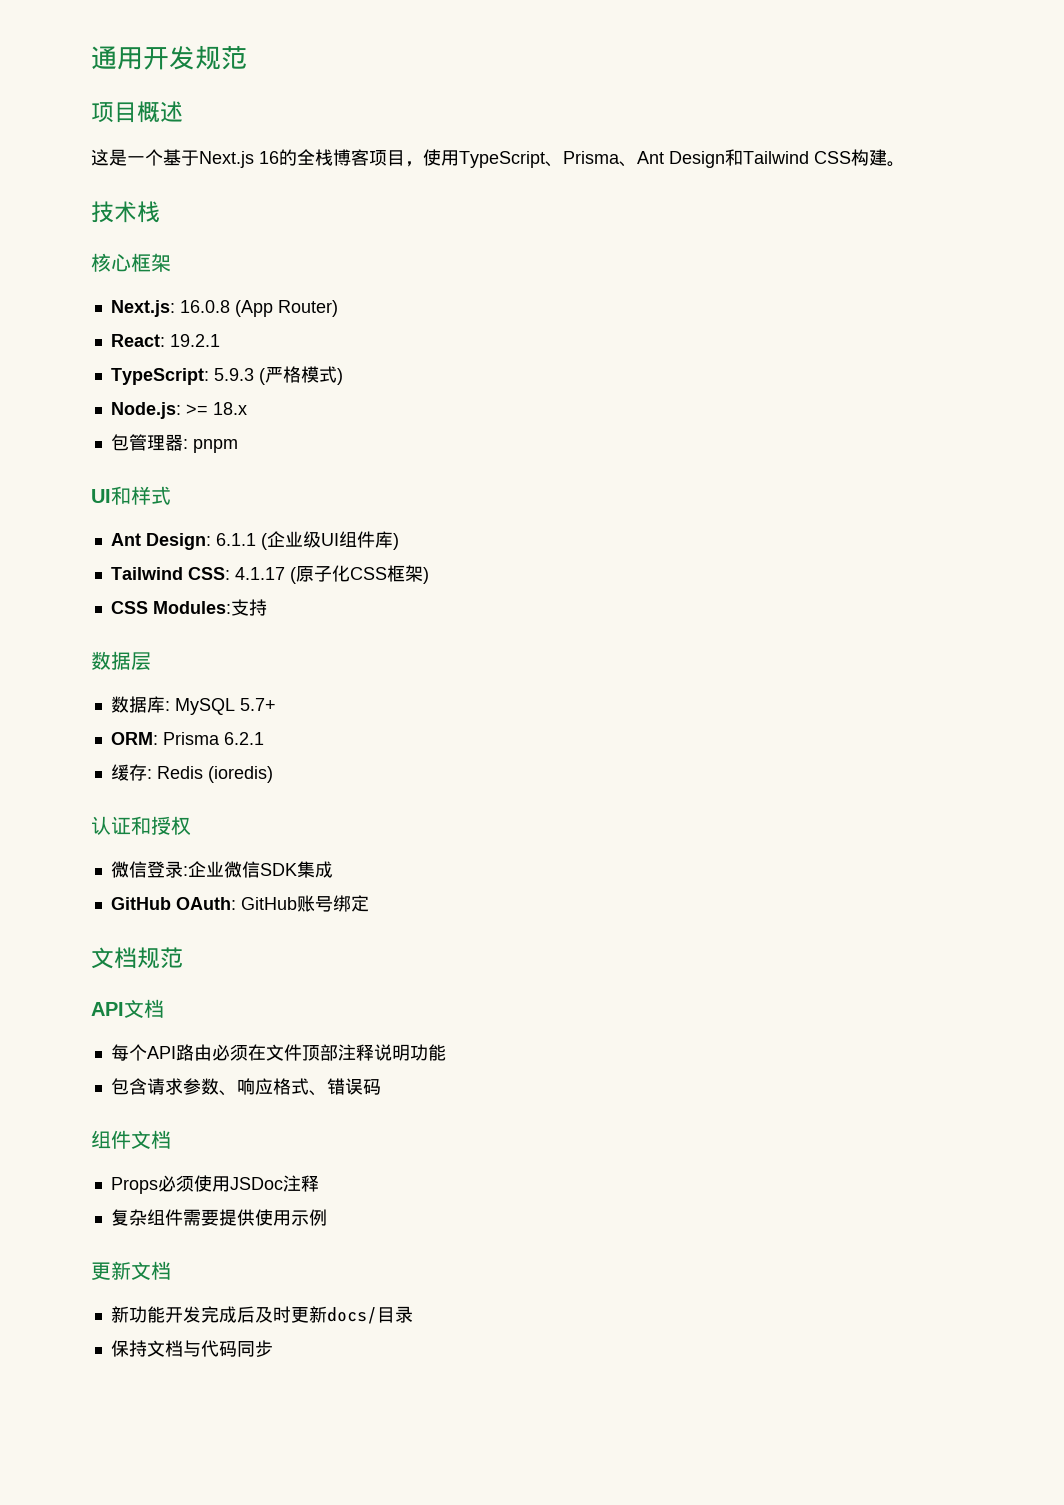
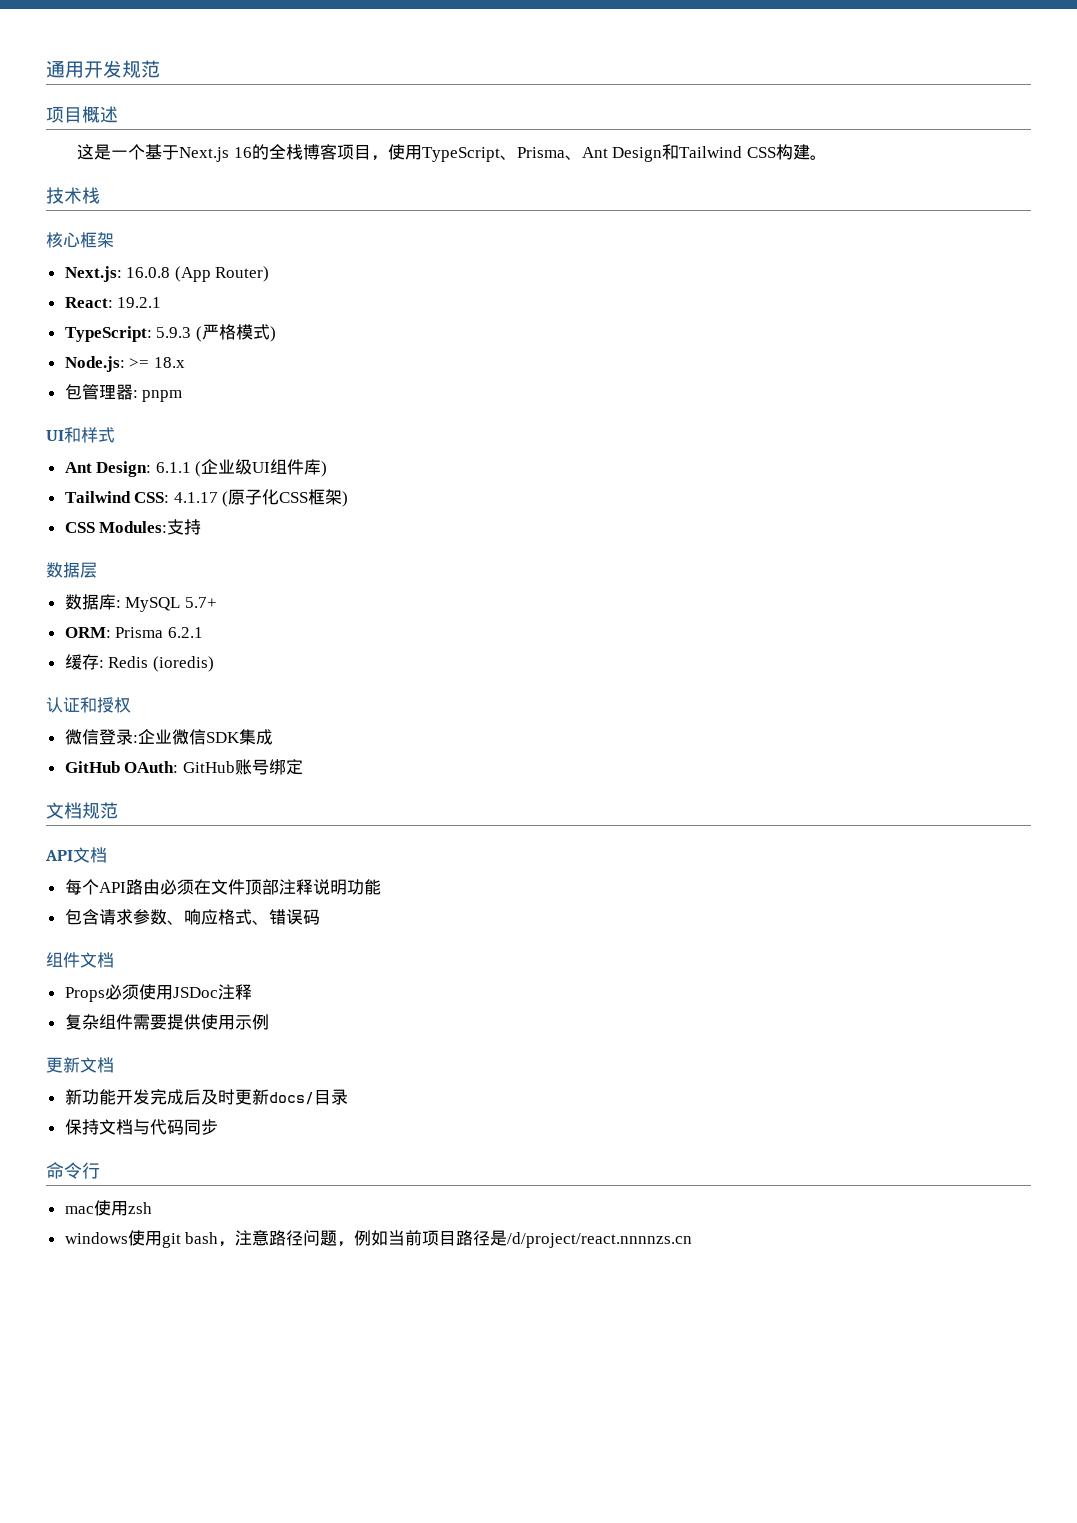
+ 命令行
+ mac使用zsh
+ windows使用git bash，注意路径问题，例如当前项目路径是/d/project/react.nnnnzs.cn

